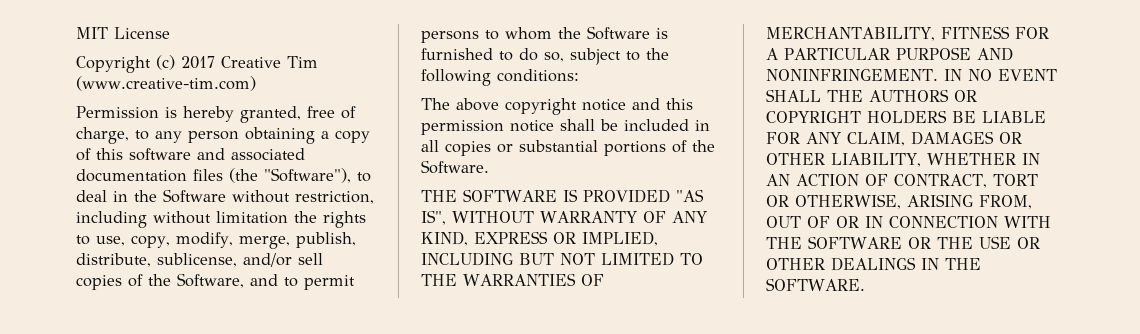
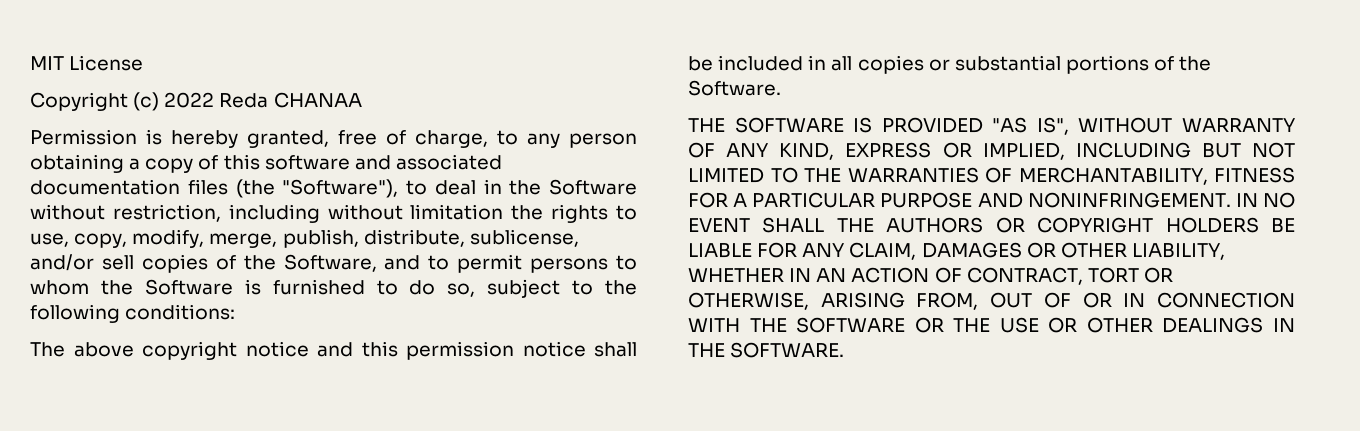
- Copyright (c) 2017 Creative Tim (www.creative-tim.com)
+ Copyright (c) 2022 Reda CHANAA

